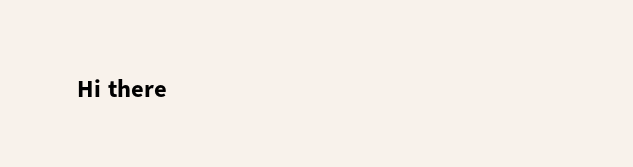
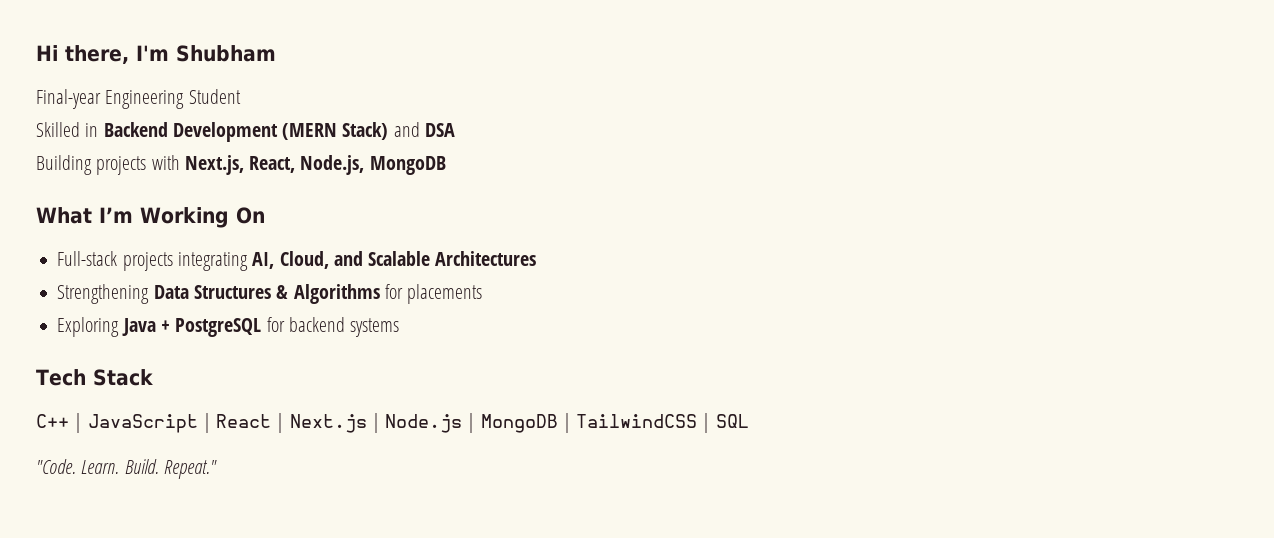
- Hi there
+ Hi there, I'm Shubham
+ Final-year Engineering Student
+ Skilled in Backend Development (MERN Stack) and DSA
+ Building projects with Next.js, React, Node.js, MongoDB
+ What I’m Working On
+ Full-stack projects integrating AI, Cloud, and Scalable Architectures
+ Strengthening Data Structures & Algorithms for placements
+ Exploring Java + PostgreSQL for backend systems
+ Tech Stack
+ C++ | JavaScript | React | Next.js | Node.js | MongoDB | TailwindCSS | SQL
+ "Code. Learn. Build. Repeat."

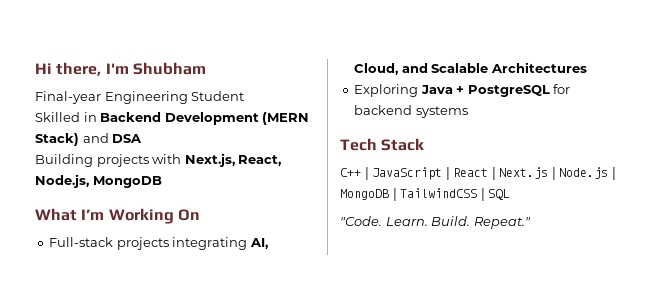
- Strengthening Data Structures & Algorithms for placements

